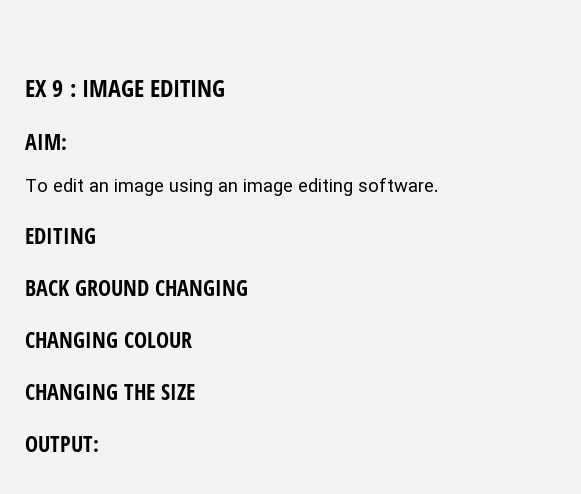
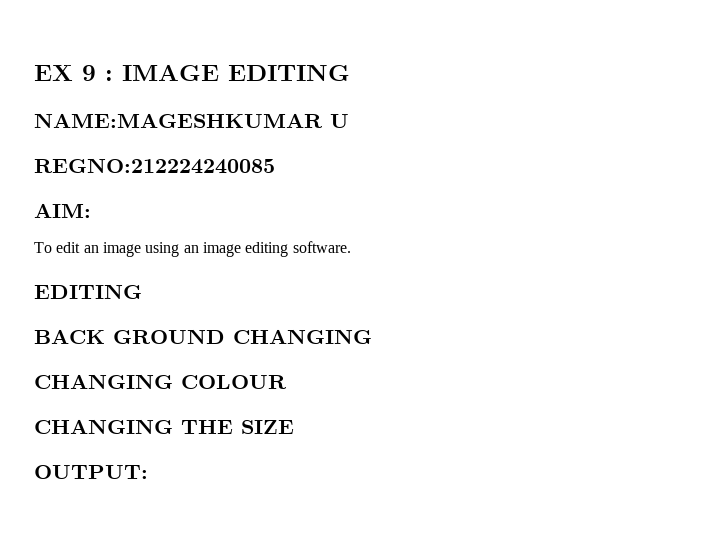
+ NAME:MAGESHKUMAR U
+ REGNO:212224240085

